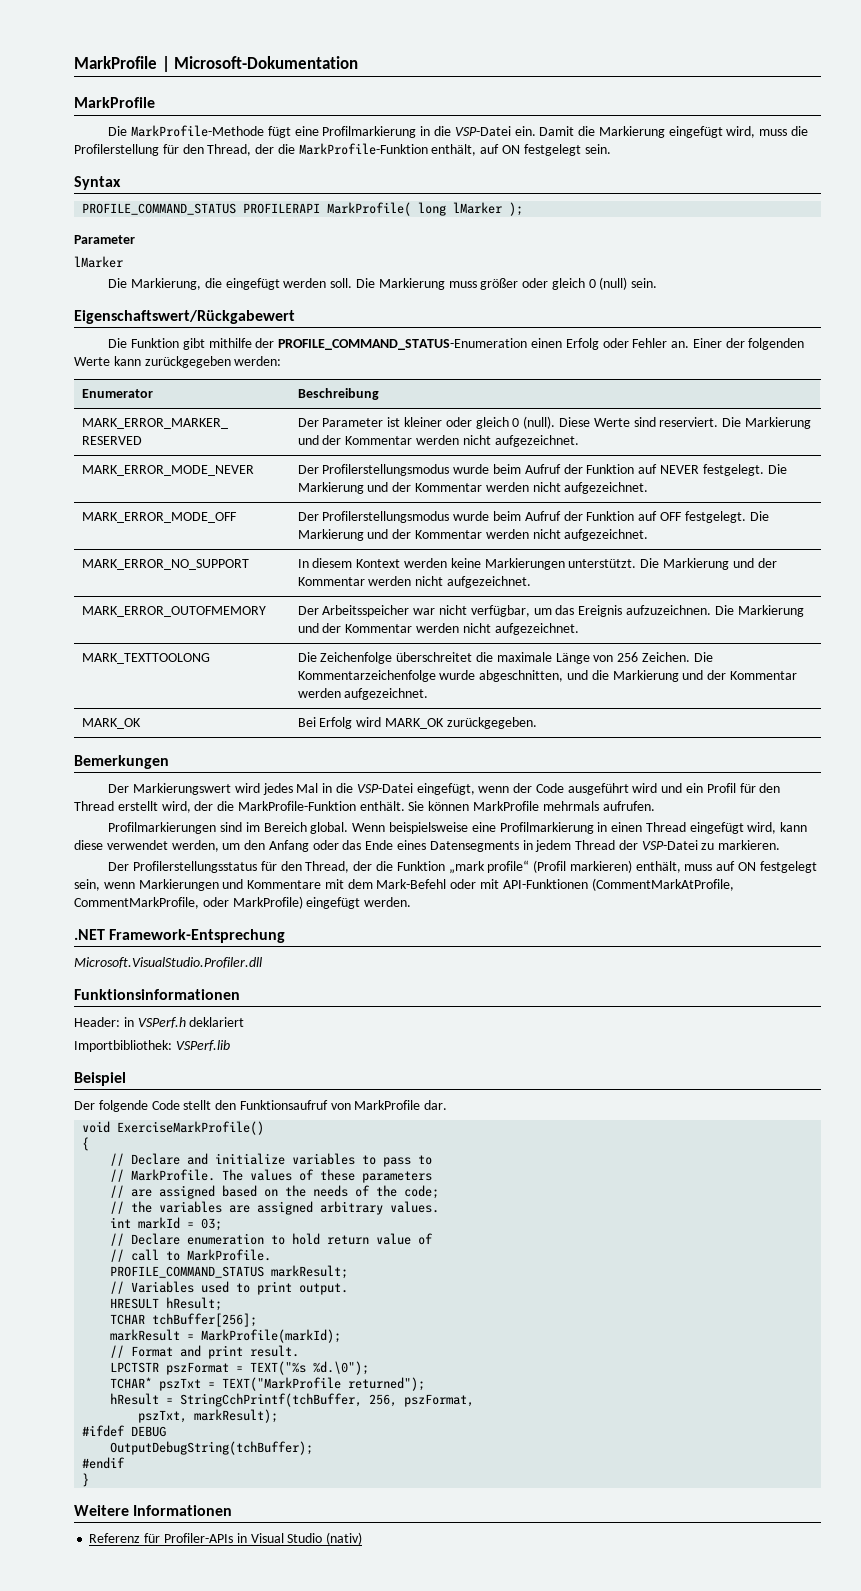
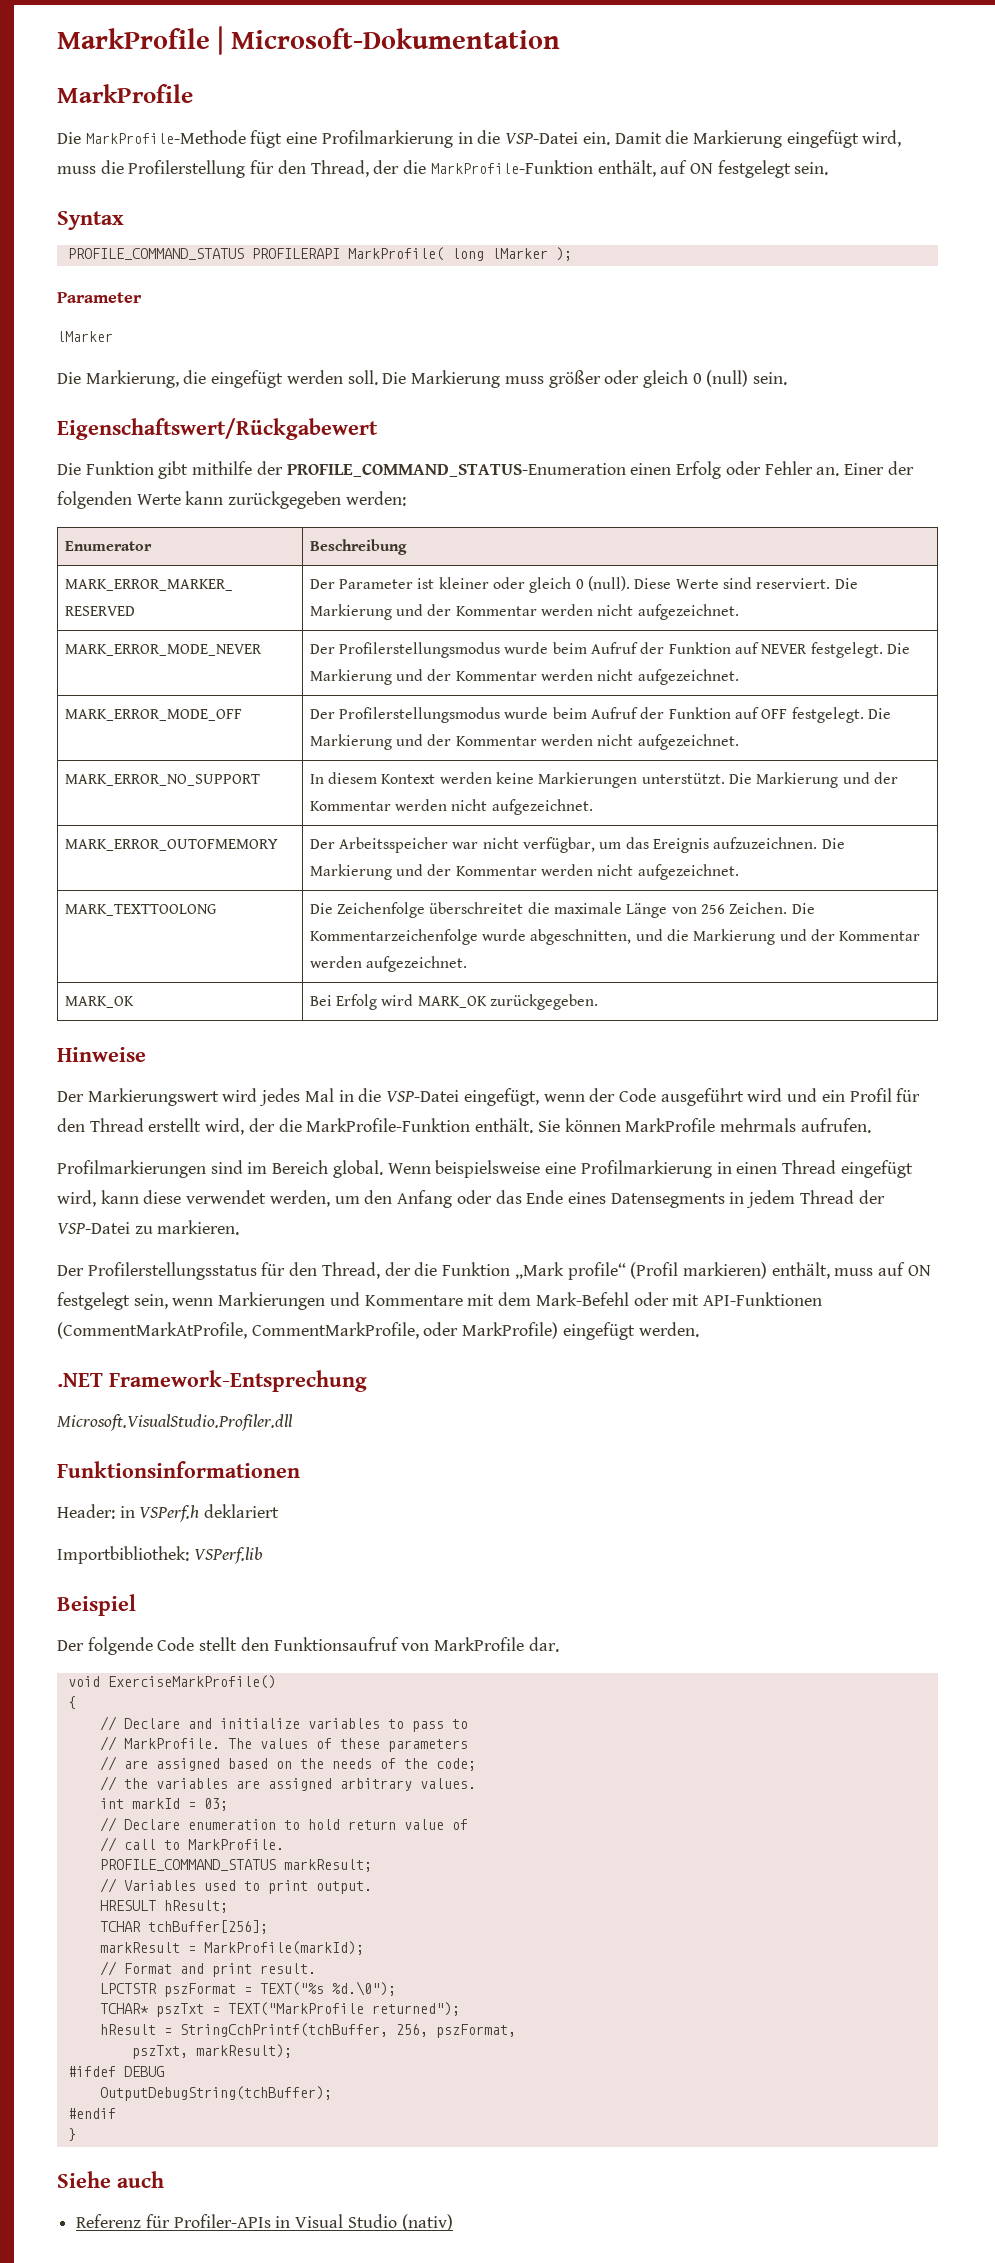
- Bemerkungen
+ Hinweise
- Der Profilerstellungsstatus für den Thread, der die Funktion „mark profile“ (Profil markieren) enthält, muss auf ON festgelegt sein, wenn Markierungen und Kommentare mit dem Mark-Befehl oder mit API-Funktionen (CommentMarkAtProfile, CommentMarkProfile, oder MarkProfile) eingefügt werden.
+ Der Profilerstellungsstatus für den Thread, der die Funktion „Mark profile“ (Profil markieren) enthält, muss auf ON festgelegt sein, wenn Markierungen und Kommentare mit dem Mark-Befehl oder mit API-Funktionen (CommentMarkAtProfile, CommentMarkProfile, oder MarkProfile) eingefügt werden.
- Weitere Informationen
+ Siehe auch

